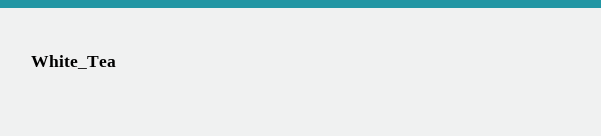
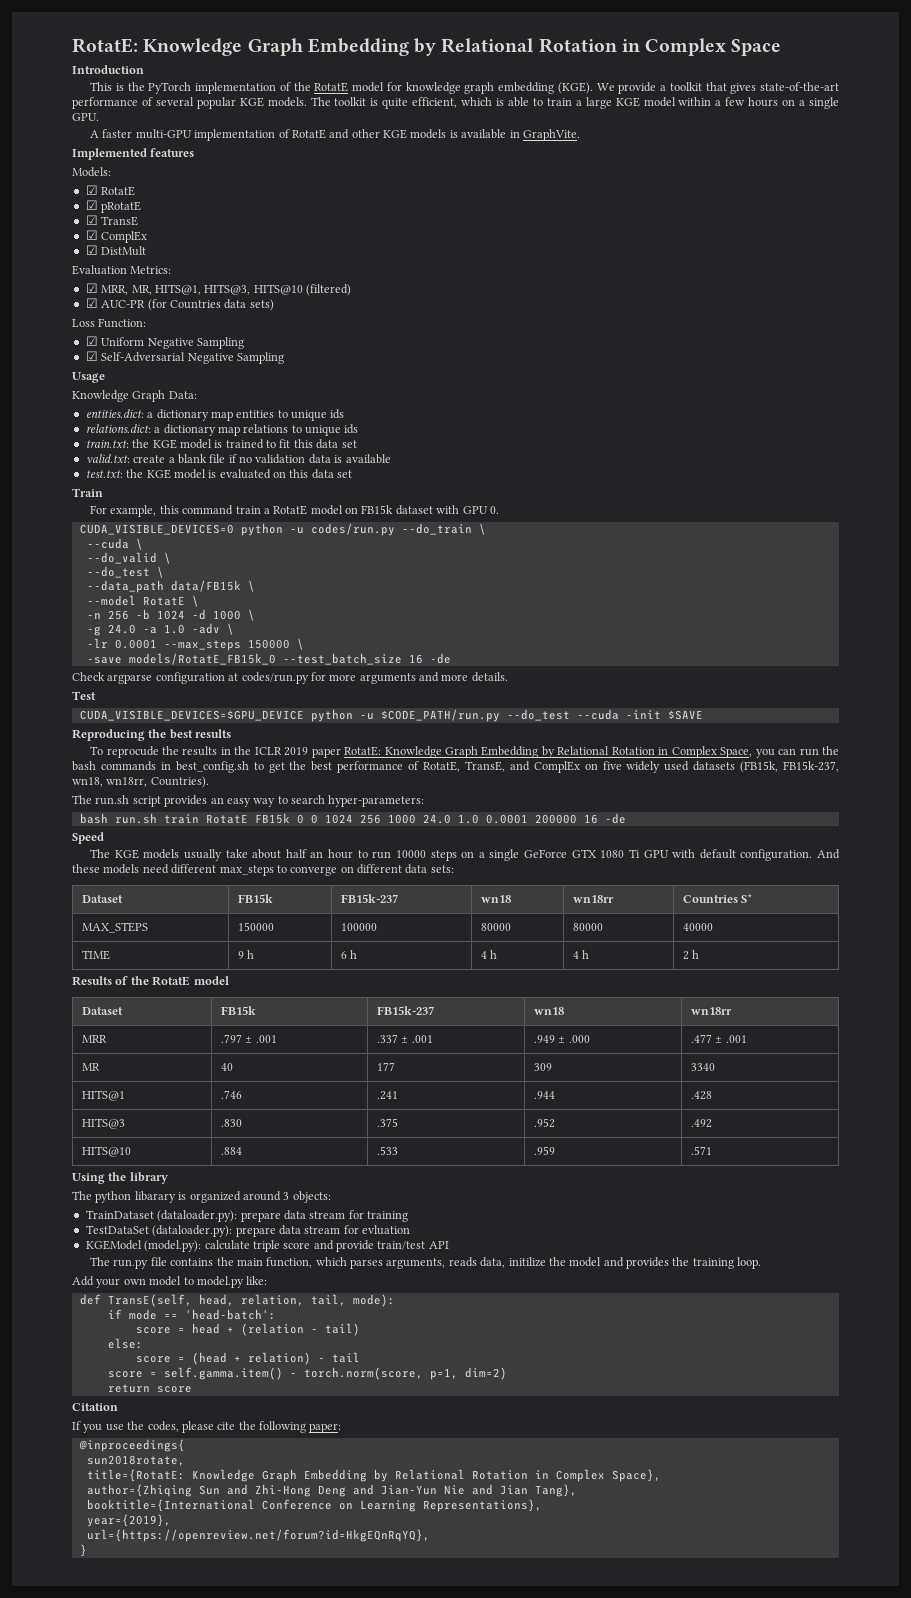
- White_Tea
+ RotatE: Knowledge Graph Embedding by Relational Rotation in Complex Space
+ Introduction
+ This is the PyTorch implementation of the RotatE model for knowledge graph embedding (KGE). We provide a toolkit that gives state-of-the-art performance of several popular KGE models. The toolkit is quite efficient, which is able to train a large KGE model within a few hours on a single GPU.
+ A faster multi-GPU implementation of RotatE and other KGE models is available in GraphVite.
+ Implemented features
+ Models:
+ ☑ RotatE
+ ☑ pRotatE
+ ☑ TransE
+ ☑ ComplEx
+ ☑ DistMult
+ Evaluation Metrics:
+ ☑ MRR, MR, HITS@1, HITS@3, HITS@10 (filtered)
+ ☑ AUC-PR (for Countries data sets)
+ Loss Function:
+ ☑ Uniform Negative Sampling
+ ☑ Self-Adversarial Negative Sampling
+ Usage
+ Knowledge Graph Data:
+ entities.dict: a dictionary map entities to unique ids
+ relations.dict: a dictionary map relations to unique ids
+ train.txt: the KGE model is trained to fit this data set
+ valid.txt: create a blank file if no validation data is available
+ test.txt: the KGE model is evaluated on this data set
+ Train
+ For example, this command train a RotatE model on FB15k dataset with GPU 0.
+ CUDA_VISIBLE_DEVICES=0 python -u codes/run.py --do_train \
+ --cuda \
+ --do_valid \
+ --do_test \
+ --data_path data/FB15k \
+ --model RotatE \
+ -n 256 -b 1024 -d 1000 \
+ -g 24.0 -a 1.0 -adv \
+ -lr 0.0001 --max_steps 150000 \
+ -save models/RotatE_FB15k_0 --test_batch_size 16 -de
+ Check argparse configuration at codes/run.py for more arguments and more details.
+ Test
+ CUDA_VISIBLE_DEVICES=$GPU_DEVICE python -u $CODE_PATH/run.py --do_test --cuda -init $SAVE
+ Reproducing the best results
+ To reprocude the results in the ICLR 2019 paper RotatE: Knowledge Graph Embedding by Relational Rotation in Complex Space, you can run the bash commands in best_config.sh to get the best performance of RotatE, TransE, and ComplEx on five widely used datasets (FB15k, FB15k-237, wn18, wn18rr, Countries).
+ The run.sh script provides an easy way to search hyper-parameters:
+ bash run.sh train RotatE FB15k 0 0 1024 256 1000 24.0 1.0 0.0001 200000 16 -de
+ Speed
+ The KGE models usually take about half an hour to run 10000 steps on a single GeForce GTX 1080 Ti GPU with default configuration. And these models need different max_steps to converge on different data sets:
+ Dataset | FB15k | FB15k-237 | wn18 | wn18rr | Countries S*
+ MAX_STEPS | 150000 | 100000 | 80000 | 80000 | 40000
+ TIME | 9 h | 6 h | 4 h | 4 h | 2 h
+ Results of the RotatE model
+ Dataset | FB15k | FB15k-237 | wn18 | wn18rr
+ MRR | .797 ± .001 | .337 ± .001 | .949 ± .000 | .477 ± .001
+ MR | 40 | 177 | 309 | 3340
+ HITS@1 | .746 | .241 | .944 | .428
+ HITS@3 | .830 | .375 | .952 | .492
+ HITS@10 | .884 | .533 | .959 | .571
+ Using the library
+ The python libarary is organized around 3 objects:
+ TrainDataset (dataloader.py): prepare data stream for training
+ TestDataSet (dataloader.py): prepare data stream for evluation
+ KGEModel (model.py): calculate triple score and provide train/test API
+ The run.py file contains the main function, which parses arguments, reads data, initilize the model and provides the training loop.
+ Add your own model to model.py like:
+ def TransE(self, head, relation, tail, mode):
+ if mode == 'head-batch':
+ score = head + (relation - tail)
+ else:
+ score = (head + relation) - tail
+ score = self.gamma.item() - torch.norm(score, p=1, dim=2)
+ return score
+ Citation
+ If you use the codes, please cite the following paper:
+ @inproceedings{
+ sun2018rotate,
+ title={RotatE: Knowledge Graph Embedding by Relational Rotation in Complex Space},
+ author={Zhiqing Sun and Zhi-Hong Deng and Jian-Yun Nie and Jian Tang},
+ booktitle={International Conference on Learning Representations},
+ year={2019},
+ url={https://openreview.net/forum?id=HkgEQnRqYQ},
+ }

